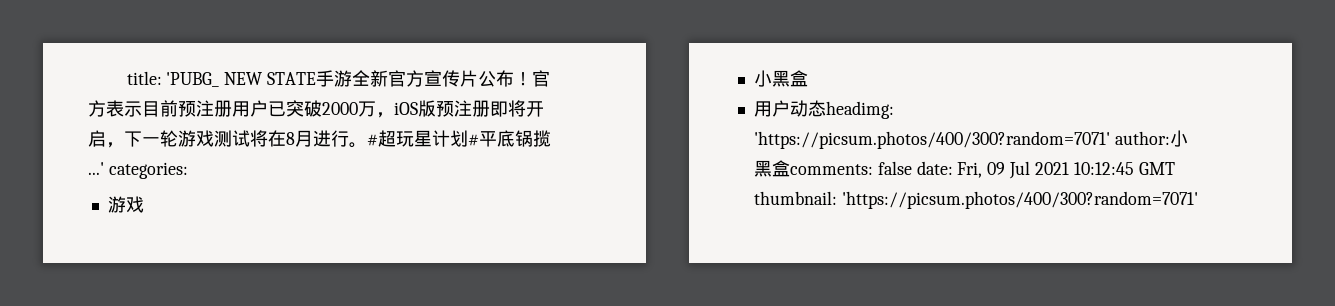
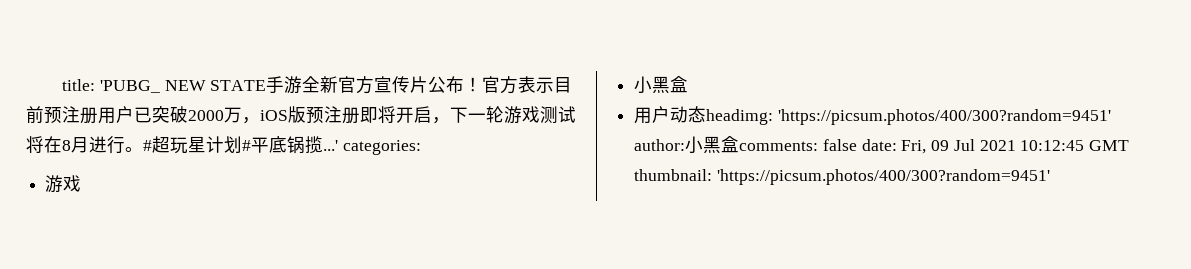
- 用户动态headimg: 'https://picsum.photos/400/300?random=7071' author:小黑盒comments: false date: Fri, 09 Jul 2021 10:12:45 GMT thumbnail: 'https://picsum.photos/400/300?random=7071'
+ 用户动态headimg: 'https://picsum.photos/400/300?random=9451' author:小黑盒comments: false date: Fri, 09 Jul 2021 10:12:45 GMT thumbnail: 'https://picsum.photos/400/300?random=9451'

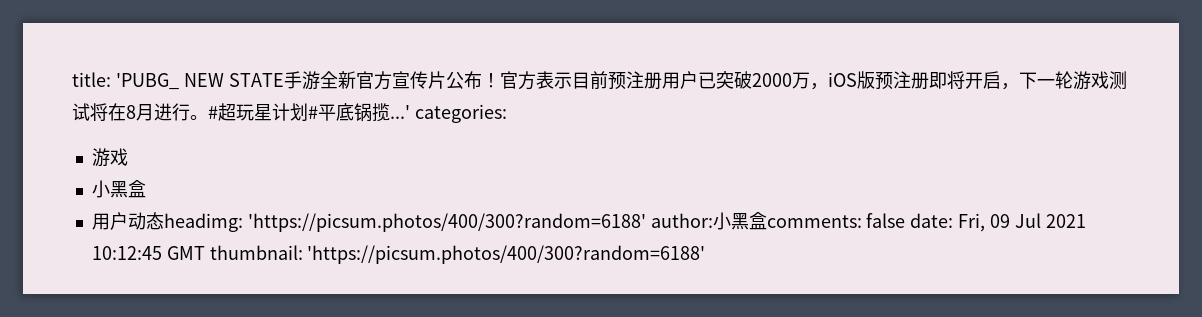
- 用户动态headimg: 'https://picsum.photos/400/300?random=9451' author:小黑盒comments: false date: Fri, 09 Jul 2021 10:12:45 GMT thumbnail: 'https://picsum.photos/400/300?random=9451'
+ 用户动态headimg: 'https://picsum.photos/400/300?random=6188' author:小黑盒comments: false date: Fri, 09 Jul 2021 10:12:45 GMT thumbnail: 'https://picsum.photos/400/300?random=6188'

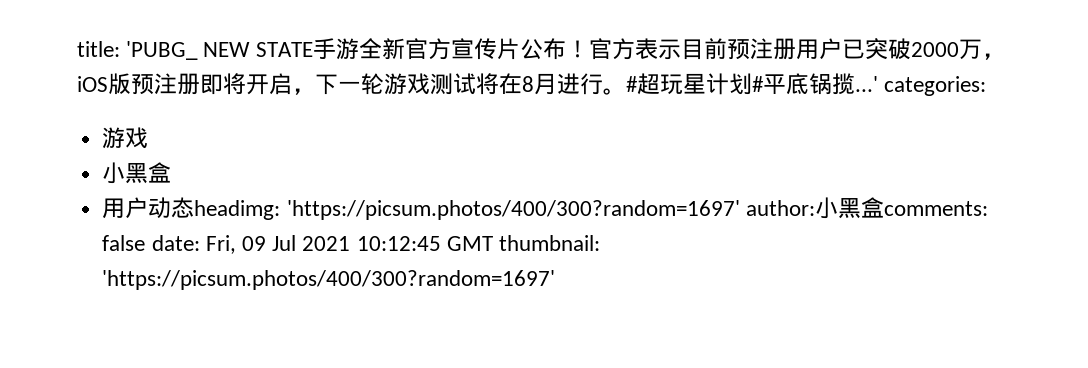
- 用户动态headimg: 'https://picsum.photos/400/300?random=6188' author:小黑盒comments: false date: Fri, 09 Jul 2021 10:12:45 GMT thumbnail: 'https://picsum.photos/400/300?random=6188'
+ 用户动态headimg: 'https://picsum.photos/400/300?random=1697' author:小黑盒comments: false date: Fri, 09 Jul 2021 10:12:45 GMT thumbnail: 'https://picsum.photos/400/300?random=1697'

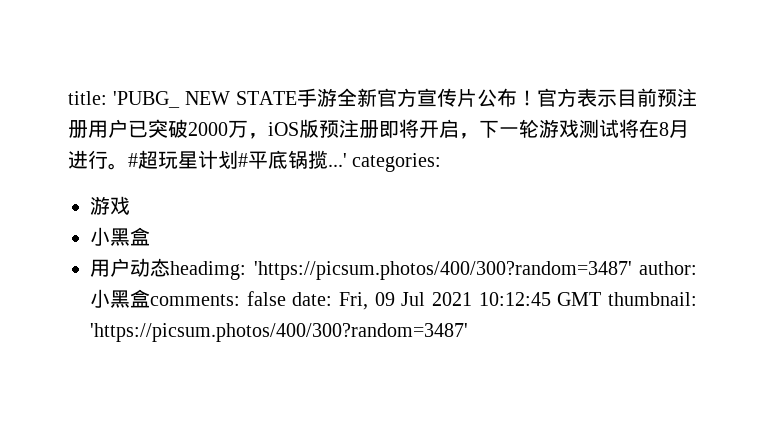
- 用户动态headimg: 'https://picsum.photos/400/300?random=1697' author:小黑盒comments: false date: Fri, 09 Jul 2021 10:12:45 GMT thumbnail: 'https://picsum.photos/400/300?random=1697'
+ 用户动态headimg: 'https://picsum.photos/400/300?random=3487' author:小黑盒comments: false date: Fri, 09 Jul 2021 10:12:45 GMT thumbnail: 'https://picsum.photos/400/300?random=3487'

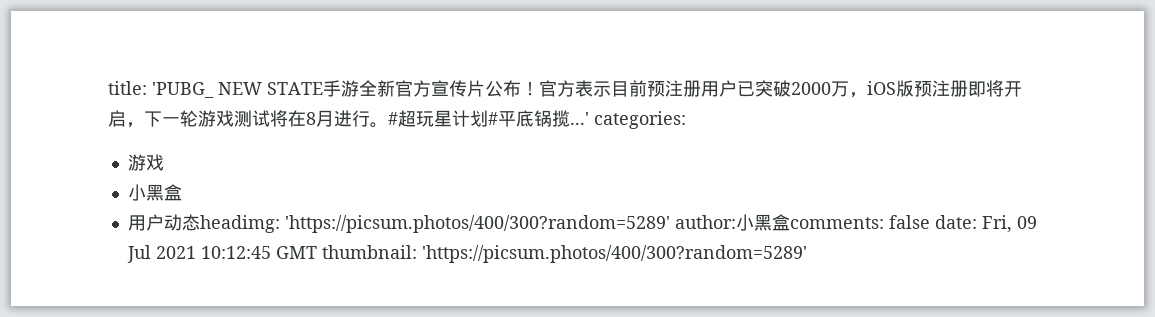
- 用户动态headimg: 'https://picsum.photos/400/300?random=3487' author:小黑盒comments: false date: Fri, 09 Jul 2021 10:12:45 GMT thumbnail: 'https://picsum.photos/400/300?random=3487'
+ 用户动态headimg: 'https://picsum.photos/400/300?random=5289' author:小黑盒comments: false date: Fri, 09 Jul 2021 10:12:45 GMT thumbnail: 'https://picsum.photos/400/300?random=5289'

